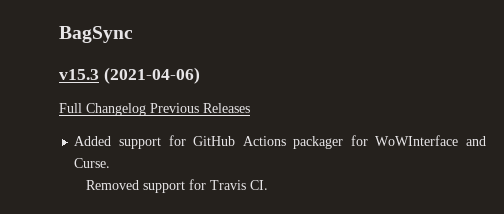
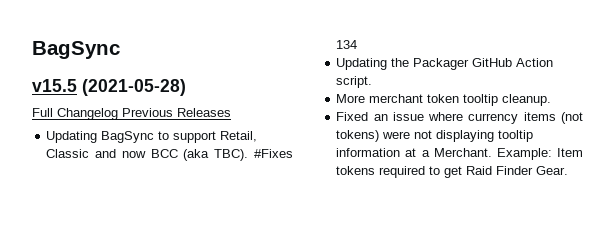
- v15.3 (2021-04-06)
+ v15.5 (2021-05-28)
- Added support for GitHub Actions packager for WoWInterface and Curse.
- Removed support for Travis CI.
+ Updating BagSync to support Retail, Classic and now BCC (aka TBC). #Fixes 134
+ Updating the Packager GitHub Action script.
+ More merchant token tooltip cleanup.
+ Fixed an issue where currency items (not tokens) were not displaying tooltip information at a Merchant. Example: Item tokens required to get Raid Finder Gear.

